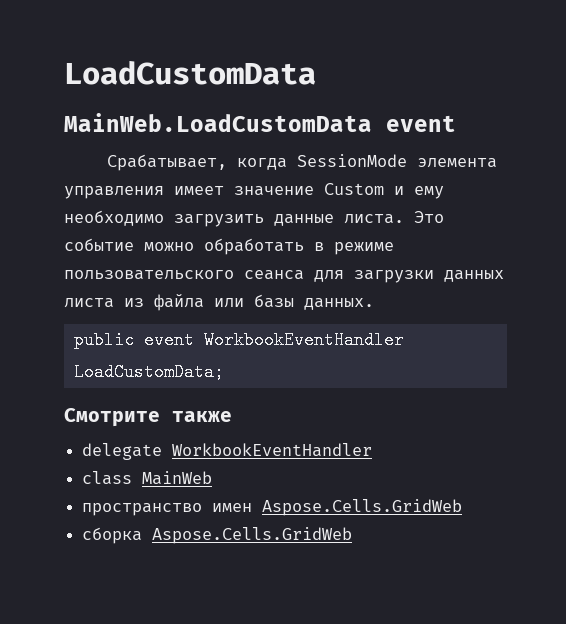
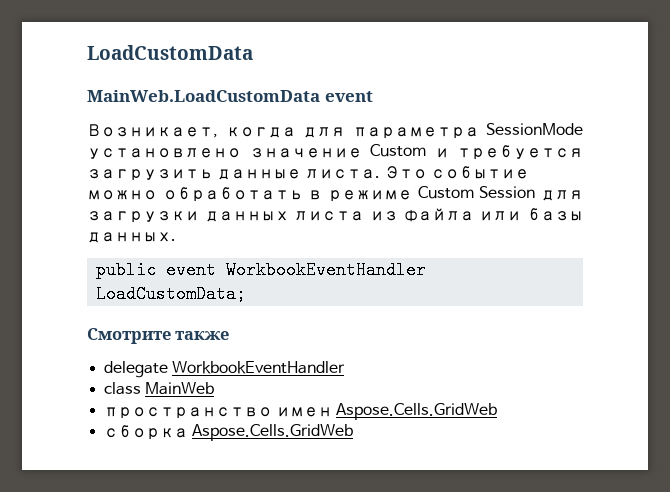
- Срабатывает, когда SessionMode элемента управления имеет значение Custom и ему необходимо загрузить данные листа.
+ Возникает, когда для параметра SessionMode установлено значение Custom и требуется загрузить данные листа.
- Это событие можно обработать в режиме пользовательского сеанса для загрузки данных листа из файла или базы данных.
+ Это событие можно обработать в режиме Custom Session для загрузки данных листа из файла или базы данных.

